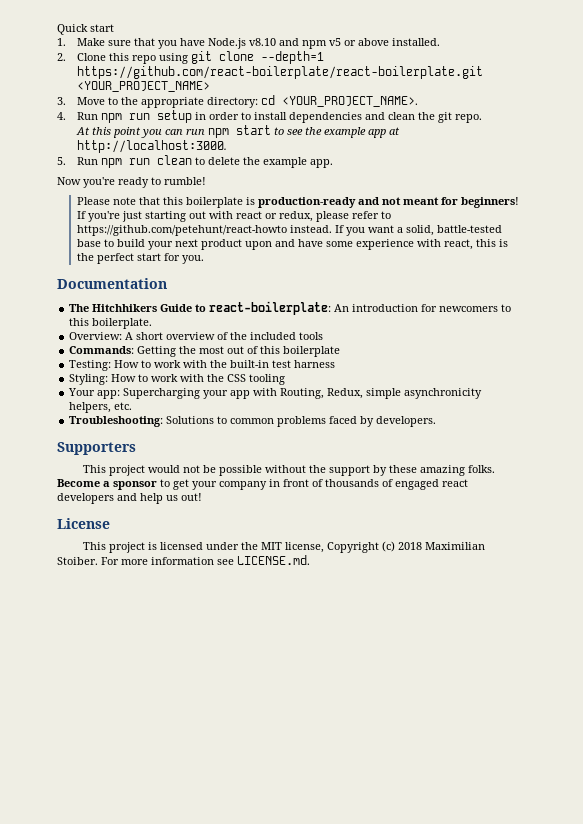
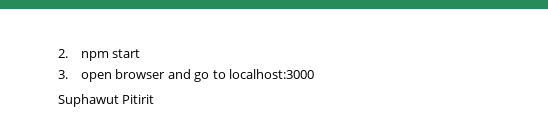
- Quick start
+ 2. npm start
- 1. Make sure that you have Node.js v8.10 and npm v5 or above installed.
- 2. Clone this repo using git clone --depth=1 https://github.com/react-boilerplate/react-boilerplate.git <YOUR_PROJECT_NAME>
- 3. Move to the appropriate directory: cd <YOUR_PROJECT_NAME>.
- 4. Run npm run setup in order to install dependencies and clean the git repo.
- At this point you can run npm start to see the example app at http://localhost:3000.
- 5. Run npm run clean to delete the example app.
- Now you're ready to rumble!
- Please note that this boilerplate is production-ready and not meant for beginners! If you're just starting out with react or redux, please refer to https://github.com/petehunt/react-howto instead. If you want a solid, battle-tested base to build your next product upon and have some experience with react, this is the perfect start for you.
- Documentation
- The Hitchhikers Guide to react-boilerplate: An introduction for newcomers to this boilerplate.
- Overview: A short overview of the included tools
- Commands: Getting the most out of this boilerplate
- Testing: How to work with the built-in test harness
- Styling: How to work with the CSS tooling
- Your app: Supercharging your app with Routing, Redux, simple asynchronicity helpers, etc.
- Troubleshooting: Solutions to common problems faced by developers.
- Supporters
- This project would not be possible without the support by these amazing folks. Become a sponsor to get your company in front of thousands of engaged react developers and help us out!
- License
- This project is licensed under the MIT license, Copyright (c) 2018 Maximilian Stoiber. For more information see LICENSE.md.
+ 3. open browser and go to localhost:3000
+ Suphawut Pitirit

